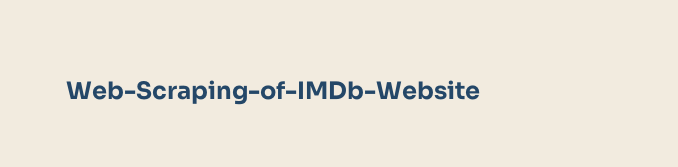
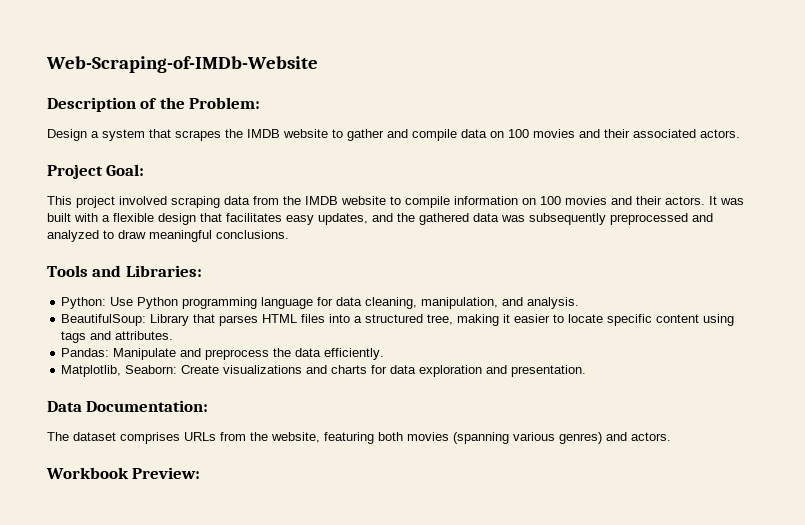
+ Description of the Problem:
+ Design a system that scrapes the IMDB website to gather and compile data on 100 movies and their associated actors.
+ Project Goal:
+ This project involved scraping data from the IMDB website to compile information on 100 movies and their actors. It was built with a flexible design that facilitates easy updates, and the gathered data was subsequently preprocessed and analyzed to draw meaningful conclusions.
+ Tools and Libraries:
+ Python: Use Python programming language for data cleaning, manipulation, and analysis.
+ BeautifulSoup: Library that parses HTML files into a structured tree, making it easier to locate specific content using tags and attributes.
+ Pandas: Manipulate and preprocess the data efficiently.
+ Matplotlib, Seaborn: Create visualizations and charts for data exploration and presentation.
+ Data Documentation:
+ The dataset comprises URLs from the website, featuring both movies (spanning various genres) and actors.
+ Workbook Preview:

